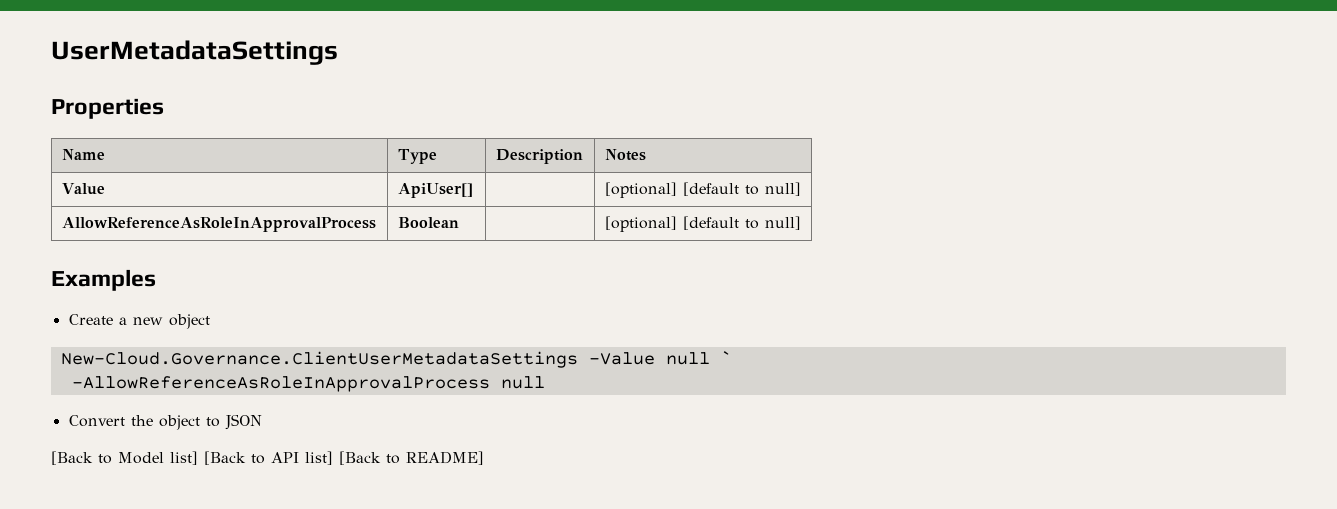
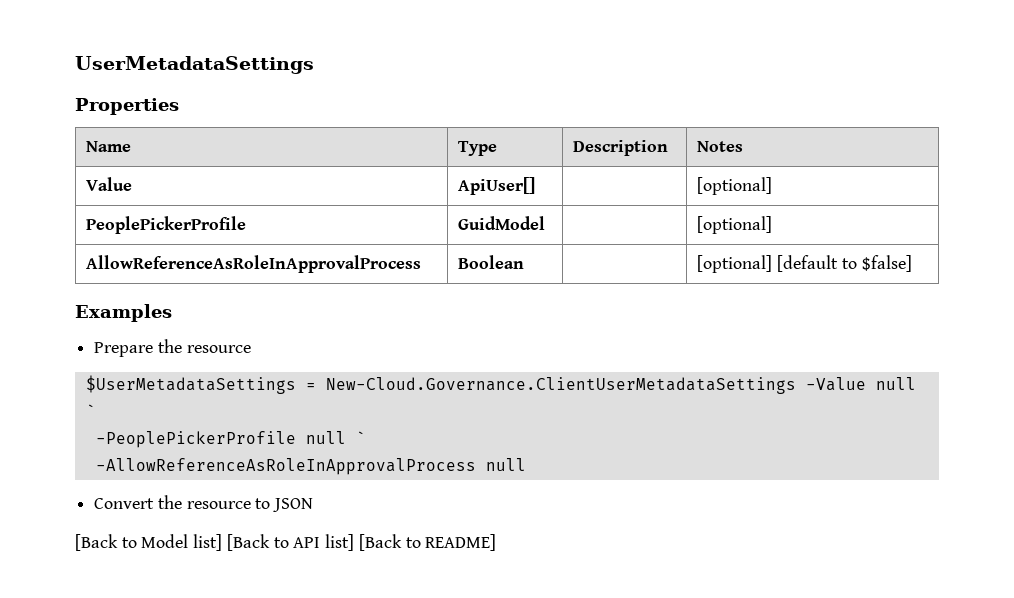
- Value | ApiUser[] | | [optional] [default to null]
+ Value | ApiUser[] | | [optional]
+ PeoplePickerProfile | GuidModel | | [optional]
- AllowReferenceAsRoleInApprovalProcess | Boolean | | [optional] [default to null]
+ AllowReferenceAsRoleInApprovalProcess | Boolean | | [optional] [default to $false]
- Create a new object
- New-Cloud.Governance.ClientUserMetadataSettings -Value null `
+ Prepare the resource
+ $UserMetadataSettings = New-Cloud.Governance.ClientUserMetadataSettings -Value null `
+ -PeoplePickerProfile null `
- Convert the object to JSON
+ Convert the resource to JSON

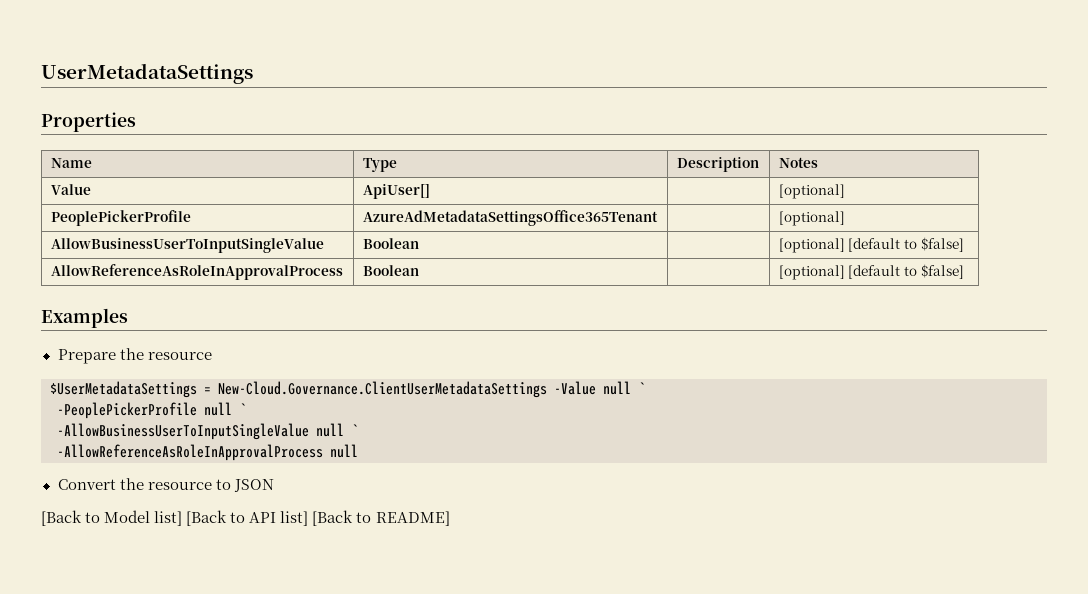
- PeoplePickerProfile | GuidModel | | [optional]
+ PeoplePickerProfile | AzureAdMetadataSettingsOffice365Tenant | | [optional]
+ AllowBusinessUserToInputSingleValue | Boolean | | [optional] [default to $false]
+ -AllowBusinessUserToInputSingleValue null `

